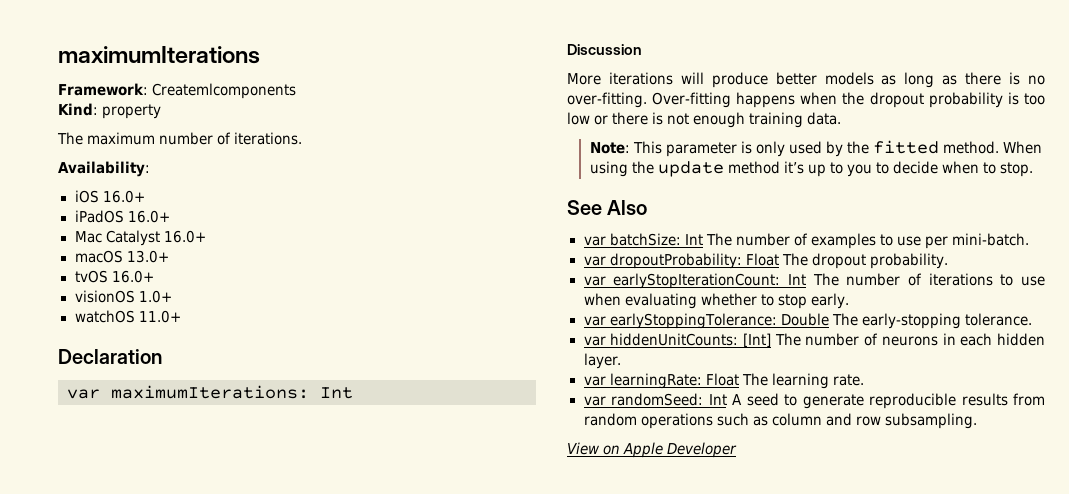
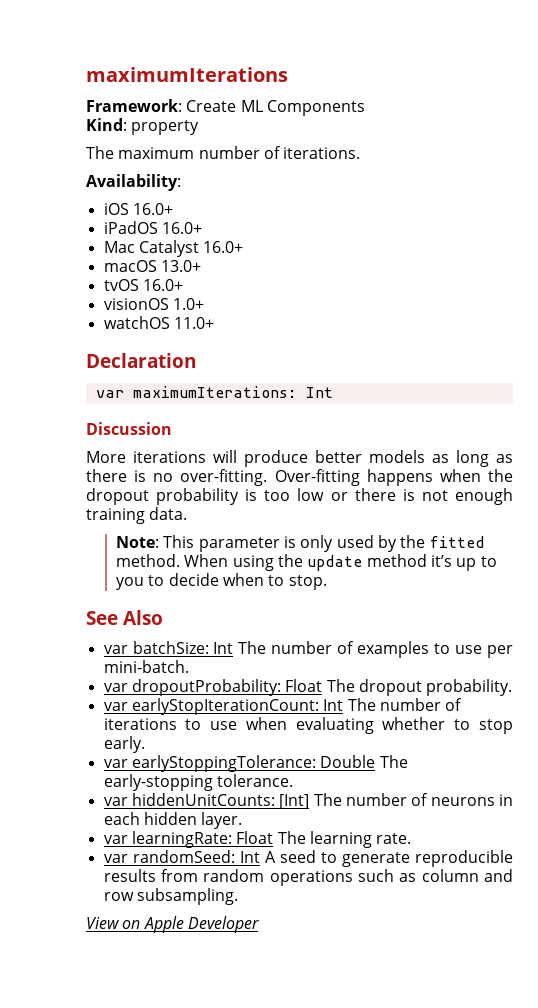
- Framework: Createmlcomponents
+ Framework: Create ML Components

